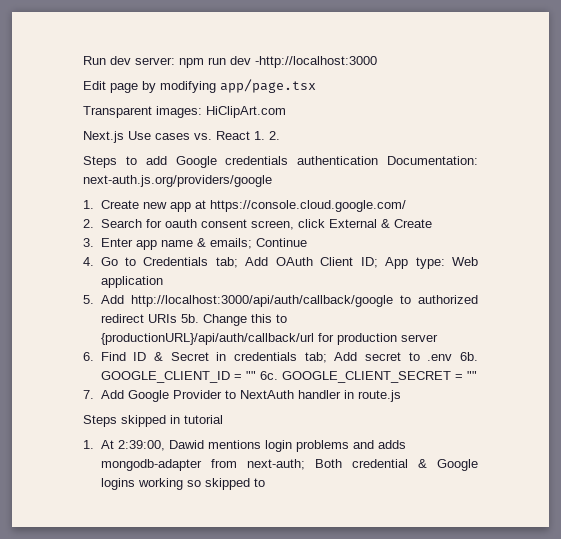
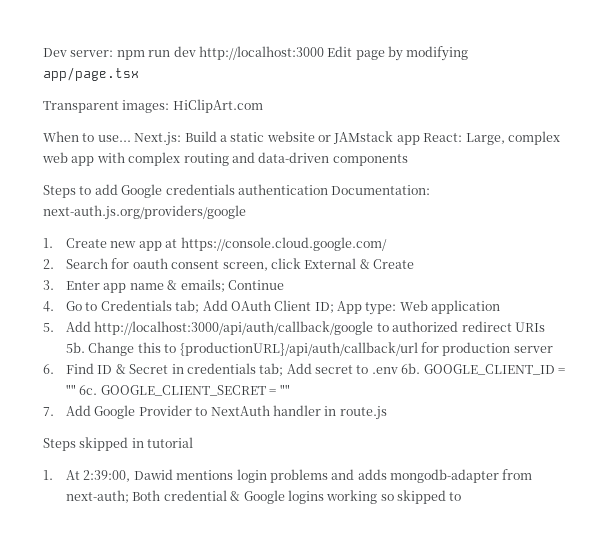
- Run dev server: npm run dev -http://localhost:3000
- Edit page by modifying app/page.tsx
+ Dev server: npm run dev http://localhost:3000 Edit page by modifying app/page.tsx
- Next.js Use cases vs. React 1. 2.
+ When to use... Next.js: Build a static website or JAMstack app React: Large, complex web app with complex routing and data-driven components

